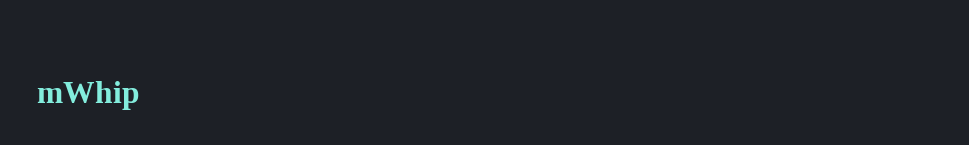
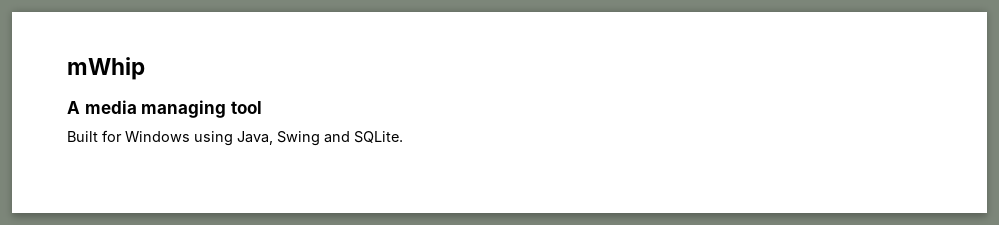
+ A media managing tool
+ Built for Windows using Java, Swing and SQLite.

